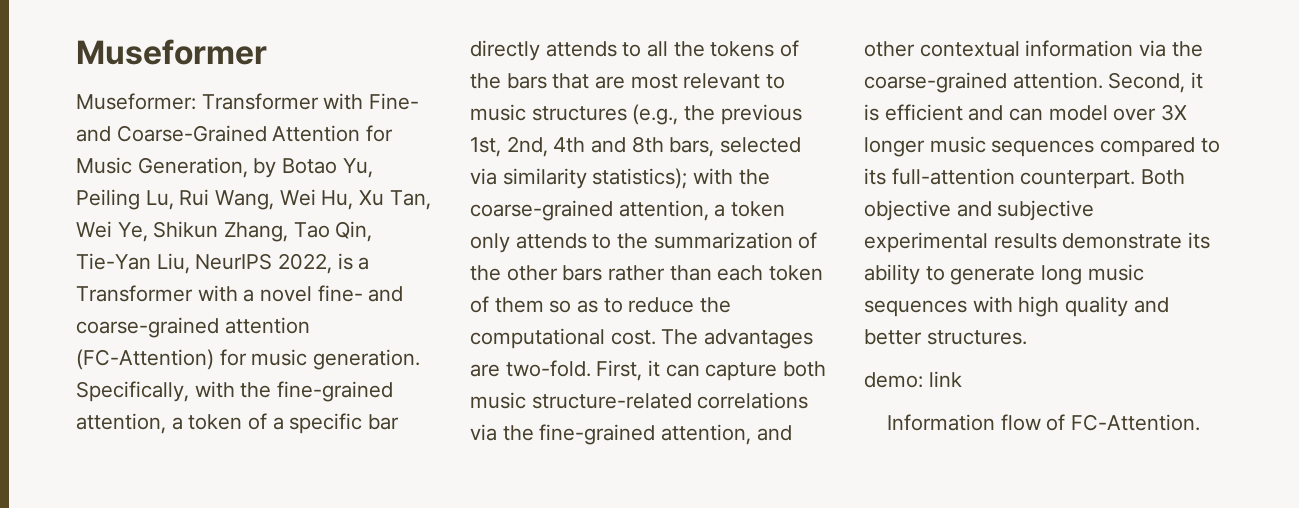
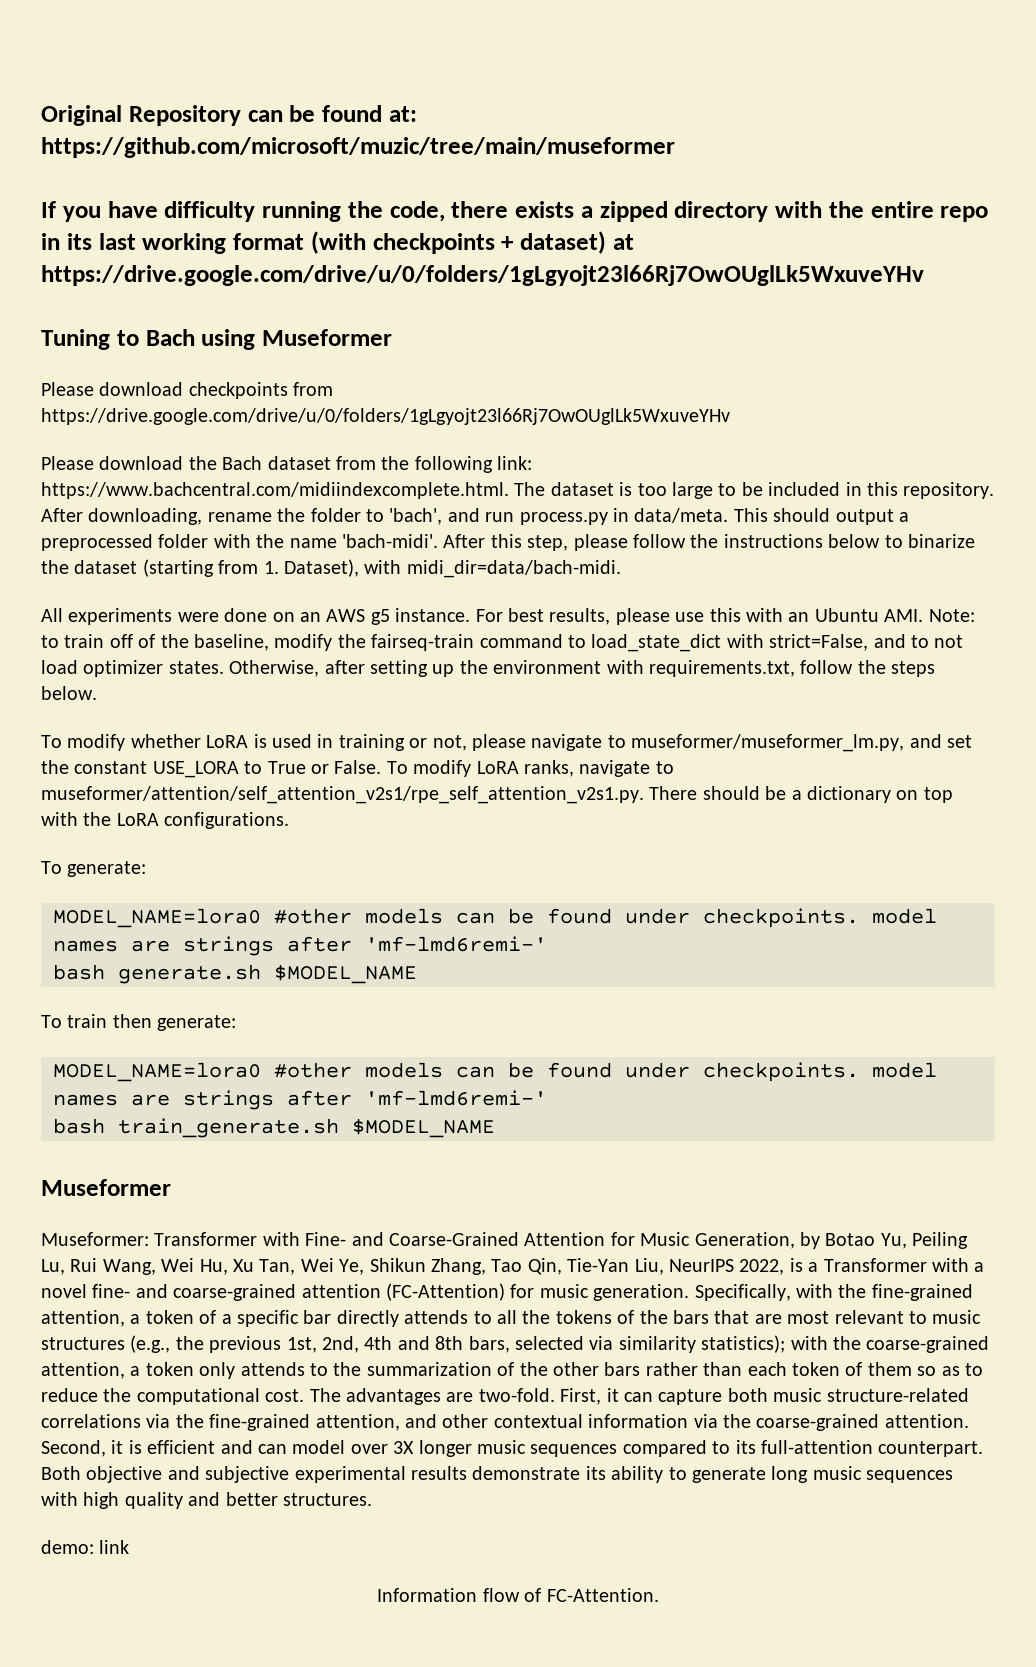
+ Original Repository can be found at: https://github.com/microsoft/muzic/tree/main/museformer
+ If you have difficulty running the code, there exists a zipped directory with the entire repo in its last working format (with checkpoints + dataset) at https://drive.google.com/drive/u/0/folders/1gLgyojt23l66Rj7OwOUglLk5WxuveYHv
+ Tuning to Bach using Museformer
+ Please download checkpoints from https://drive.google.com/drive/u/0/folders/1gLgyojt23l66Rj7OwOUglLk5WxuveYHv
+ Please download the Bach dataset from the following link: https://www.bachcentral.com/midiindexcomplete.html. The dataset is too large to be included in this repository. After downloading, rename the folder to 'bach', and run process.py in data/meta. This should output a preprocessed folder with the name 'bach-midi'. After this step, please follow the instructions below to binarize the dataset (starting from 1. Dataset), with midi_dir=data/bach-midi.
+ All experiments were done on an AWS g5 instance. For best results, please use this with an Ubuntu AMI. Note: to train off of the baseline, modify the fairseq-train command to load_state_dict with strict=False, and to not load optimizer states. Otherwise, after setting up the environment with requirements.txt, follow the steps below.
+ To modify whether LoRA is used in training or not, please navigate to museformer/museformer_lm.py, and set the constant USE_LORA to True or False. To modify LoRA ranks, navigate to museformer/attention/self_attention_v2s1/rpe_self_attention_v2s1.py. There should be a dictionary on top with the LoRA configurations.
+ To generate:
+ MODEL_NAME=lora0 #other models can be found under checkpoints. model names are strings after 'mf-lmd6remi-'
+ bash generate.sh $MODEL_NAME
+ To train then generate:
+ MODEL_NAME=lora0 #other models can be found under checkpoints. model names are strings after 'mf-lmd6remi-'
+ bash train_generate.sh $MODEL_NAME

